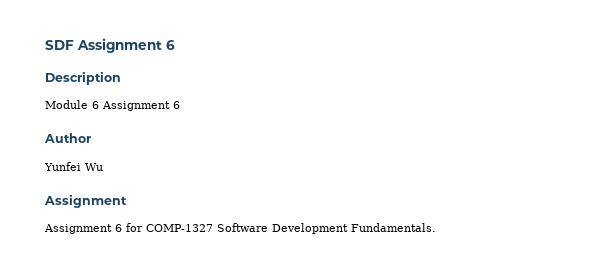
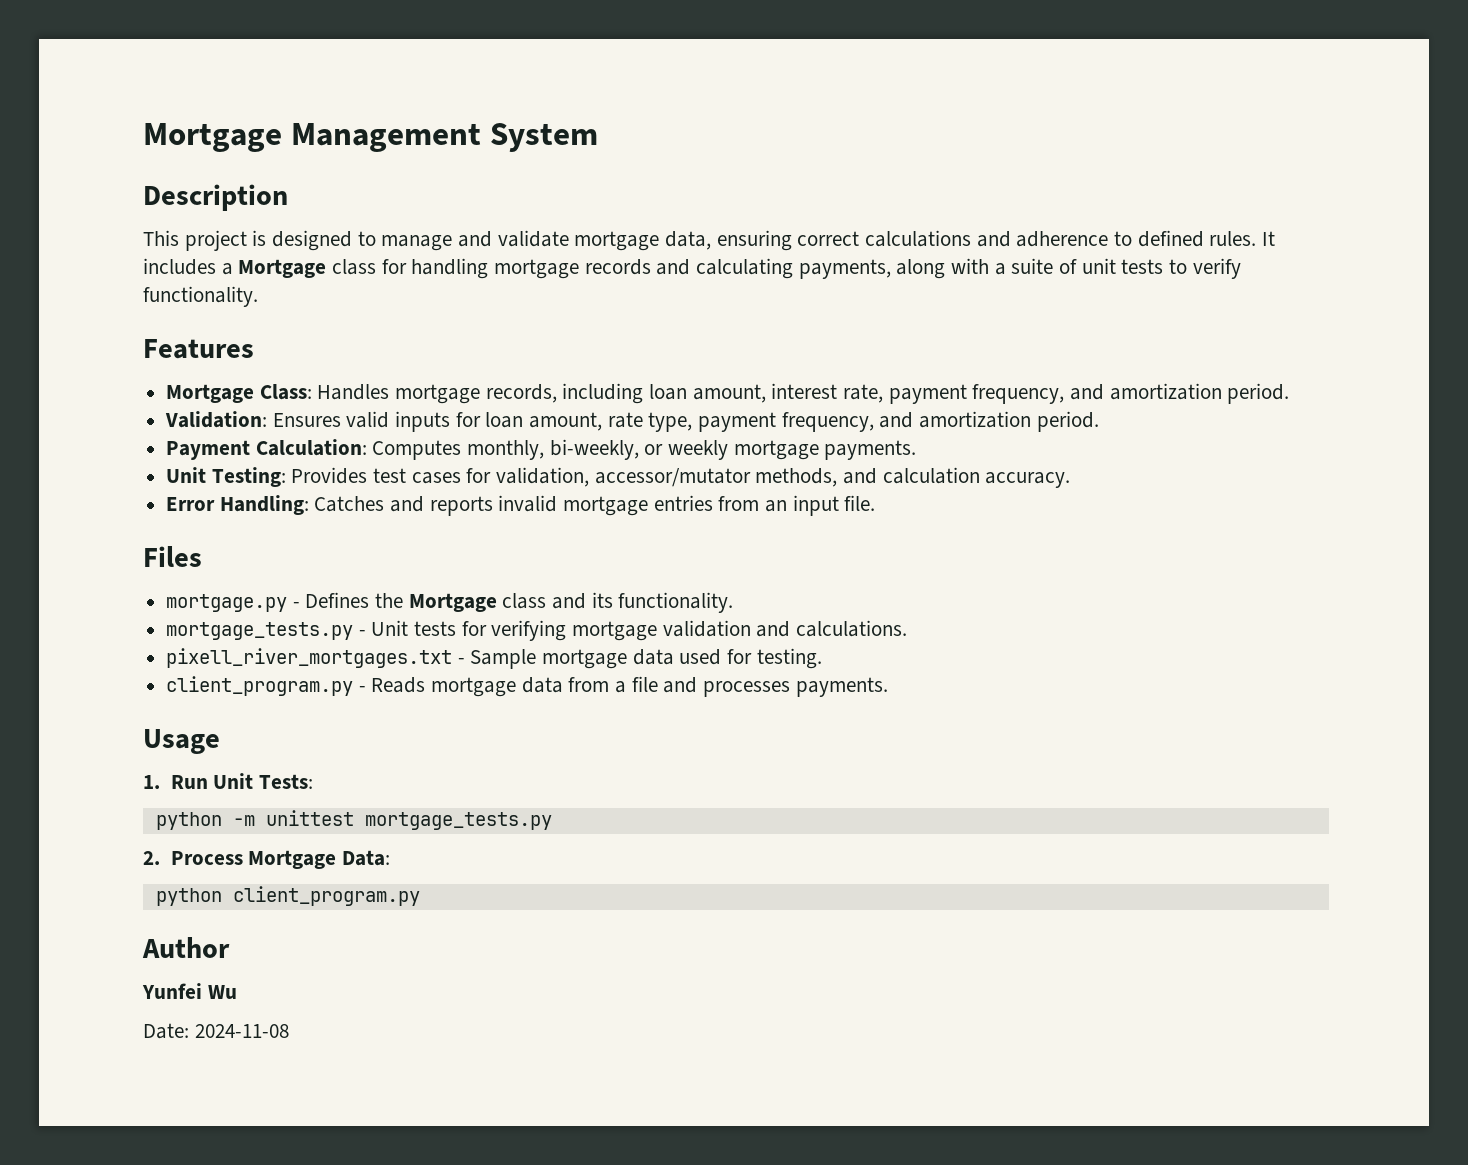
- SDF Assignment 6
+ Mortgage Management System
  Description
- Module 6 Assignment 6
+ This project is designed to manage and validate mortgage data, ensuring correct calculations and adherence to defined rules. It includes a Mortgage class for handling mortgage records and calculating payments, along with a suite of unit tests to verify functionality.
+ Features
+ Mortgage Class: Handles mortgage records, including loan amount, interest rate, payment frequency, and amortization period.
+ Validation: Ensures valid inputs for loan amount, rate type, payment frequency, and amortization period.
+ Payment Calculation: Computes monthly, bi-weekly, or weekly mortgage payments.
+ Unit Testing: Provides test cases for validation, accessor/mutator methods, and calculation accuracy.
+ Error Handling: Catches and reports invalid mortgage entries from an input file.
+ Files
+ mortgage.py - Defines the Mortgage class and its functionality.
+ mortgage_tests.py - Unit tests for verifying mortgage validation and calculations.
+ pixell_river_mortgages.txt - Sample mortgage data used for testing.
+ client_program.py - Reads mortgage data from a file and processes payments.
+ Usage
+ 1. Run Unit Tests:
+ python -m unittest mortgage_tests.py
+ 2. Process Mortgage Data:
+ python client_program.py
  Author
  Yunfei Wu
- Assignment
- Assignment 6 for COMP-1327 Software Development Fundamentals.
+ Date: 2024-11-08

